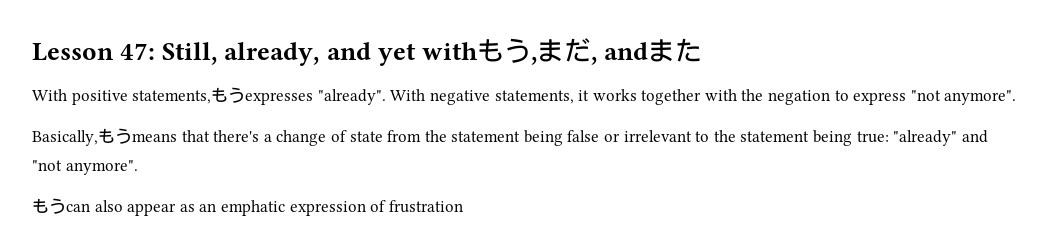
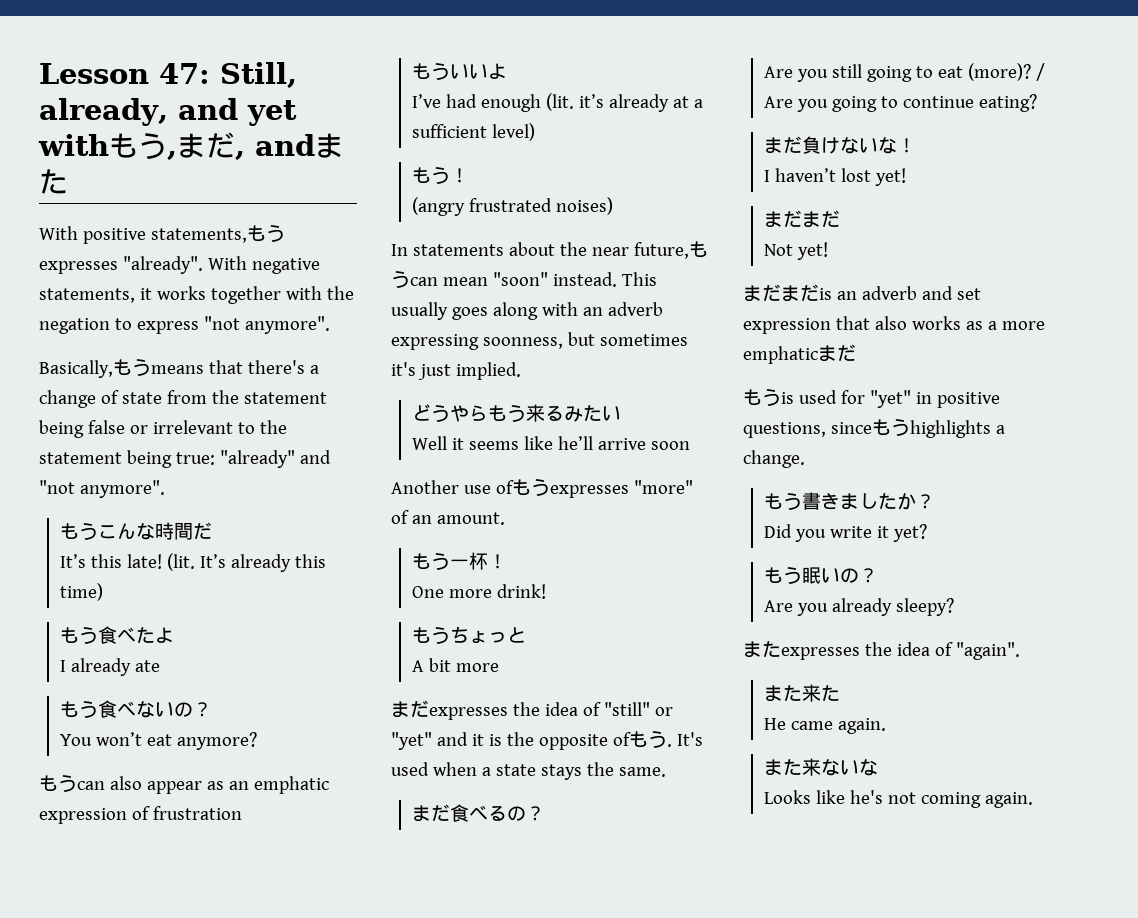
+ もうこんな時間だ
+ It’s this late! (lit. It’s already this time)
+ もう食べたよ
+ I already ate
+ もう食べないの？
+ You won’t eat anymore?
+ もういいよ
+ I’ve had enough (lit. it’s already at a sufficient level)
+ もう！
+ (angry frustrated noises)
+ In statements about the near future,もうcan mean "soon" instead. This usually goes along with an adverb expressing soonness, but sometimes it's just implied.
+ どうやらもう来るみたい
+ Well it seems like he’ll arrive soon
+ Another use ofもうexpresses "more" of an amount.
+ もう一杯！
+ One more drink!
+ もうちょっと
+ A bit more
+ まだexpresses the idea of "still" or "yet" and it is the opposite ofもう. It's used when a state stays the same.
+ まだ食べるの？
+ Are you still going to eat (more)? / Are you going to continue eating?
+ まだ負けないな！
+ I haven’t lost yet!
+ まだまだ
+ Not yet!
+ まだまだis an adverb and set expression that also works as a more emphaticまだ
+ もうis used for "yet" in positive questions, sinceもうhighlights a change.
+ もう書きましたか？
+ Did you write it yet?
+ もう眠いの？
+ Are you already sleepy?
+ またexpresses the idea of "again".
+ また来た
+ He came again.
+ また来ないな
+ Looks like he's not coming again.

